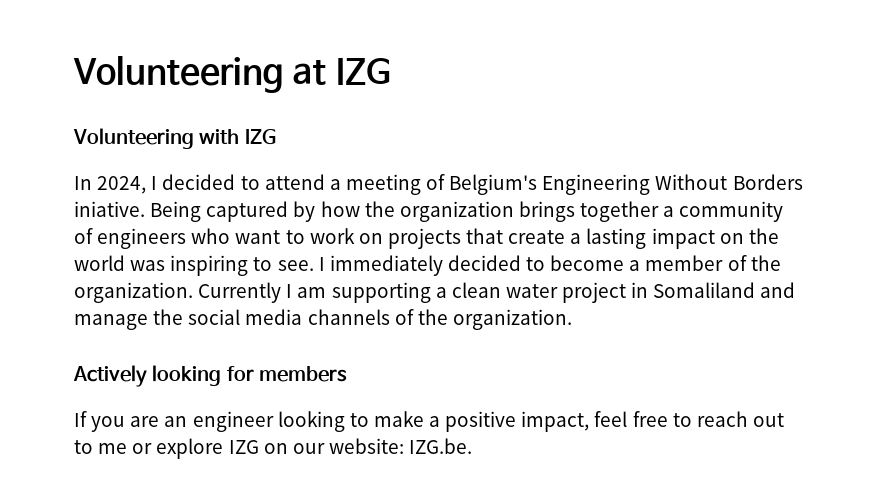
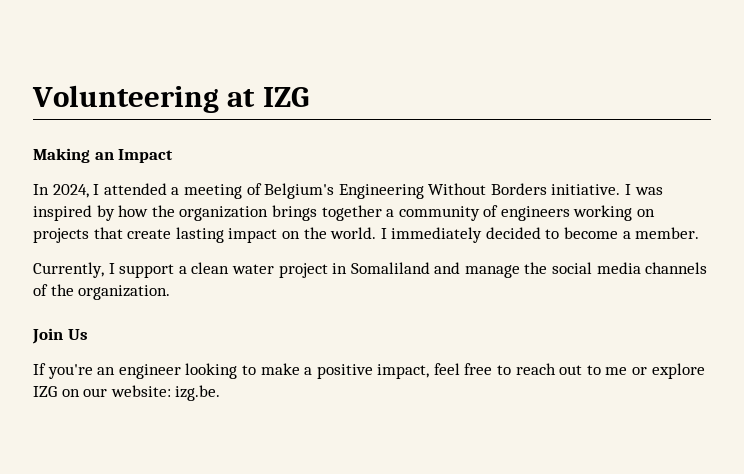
- Volunteering with IZG
+ Making an Impact
- In 2024, I decided to attend a meeting of Belgium's Engineering Without Borders iniative. Being captured by how the organization brings together a community of engineers who want to work on projects that create a lasting impact on the world was inspiring to see.
+ In 2024, I attended a meeting of Belgium's Engineering Without Borders initiative. I was inspired by how the organization brings together a community of engineers working on projects that create lasting impact on the world.
- I immediately decided to become a member of the organization. Currently I am supporting a clean water project in Somaliland and manage the social media channels of the organization.
+ I immediately decided to become a member.
+ Currently, I support a clean water project in Somaliland and manage the social media channels of the organization.
- Actively looking for members
+ Join Us
- If you are an engineer looking to make a positive impact, feel free to reach out to me or explore IZG on our website: IZG.be.
+ If you're an engineer looking to make a positive impact, feel free to reach out to me or explore IZG on our website: izg.be.

